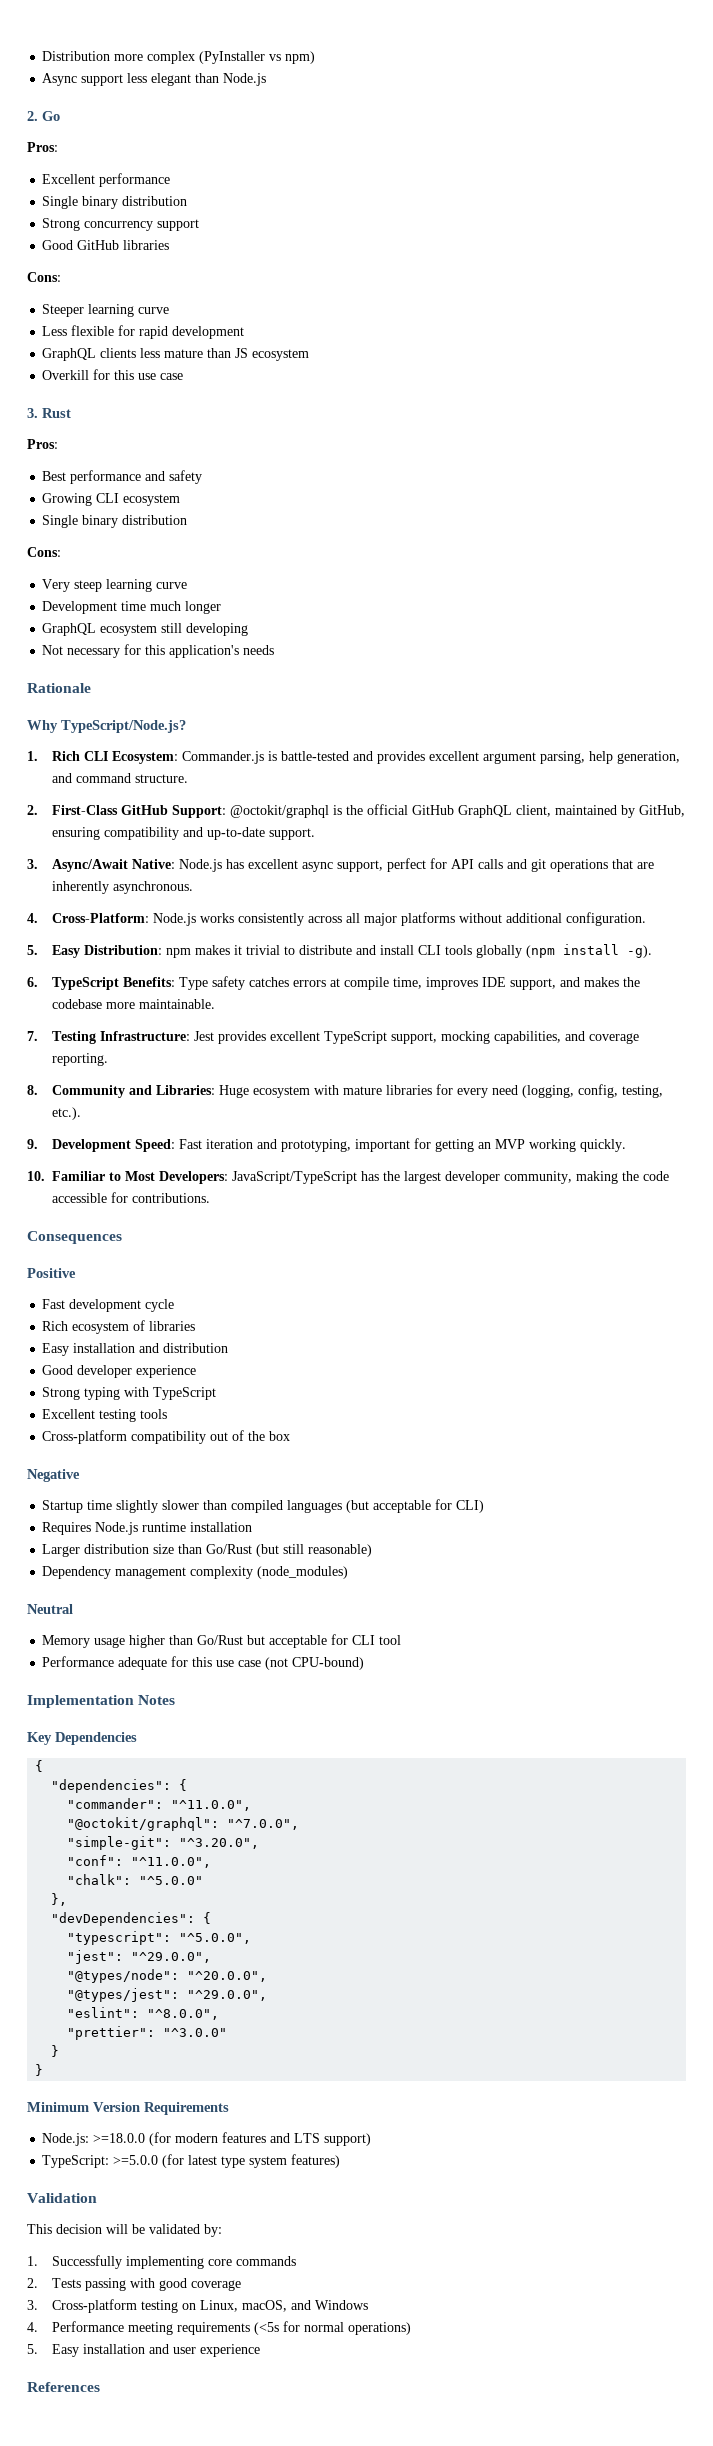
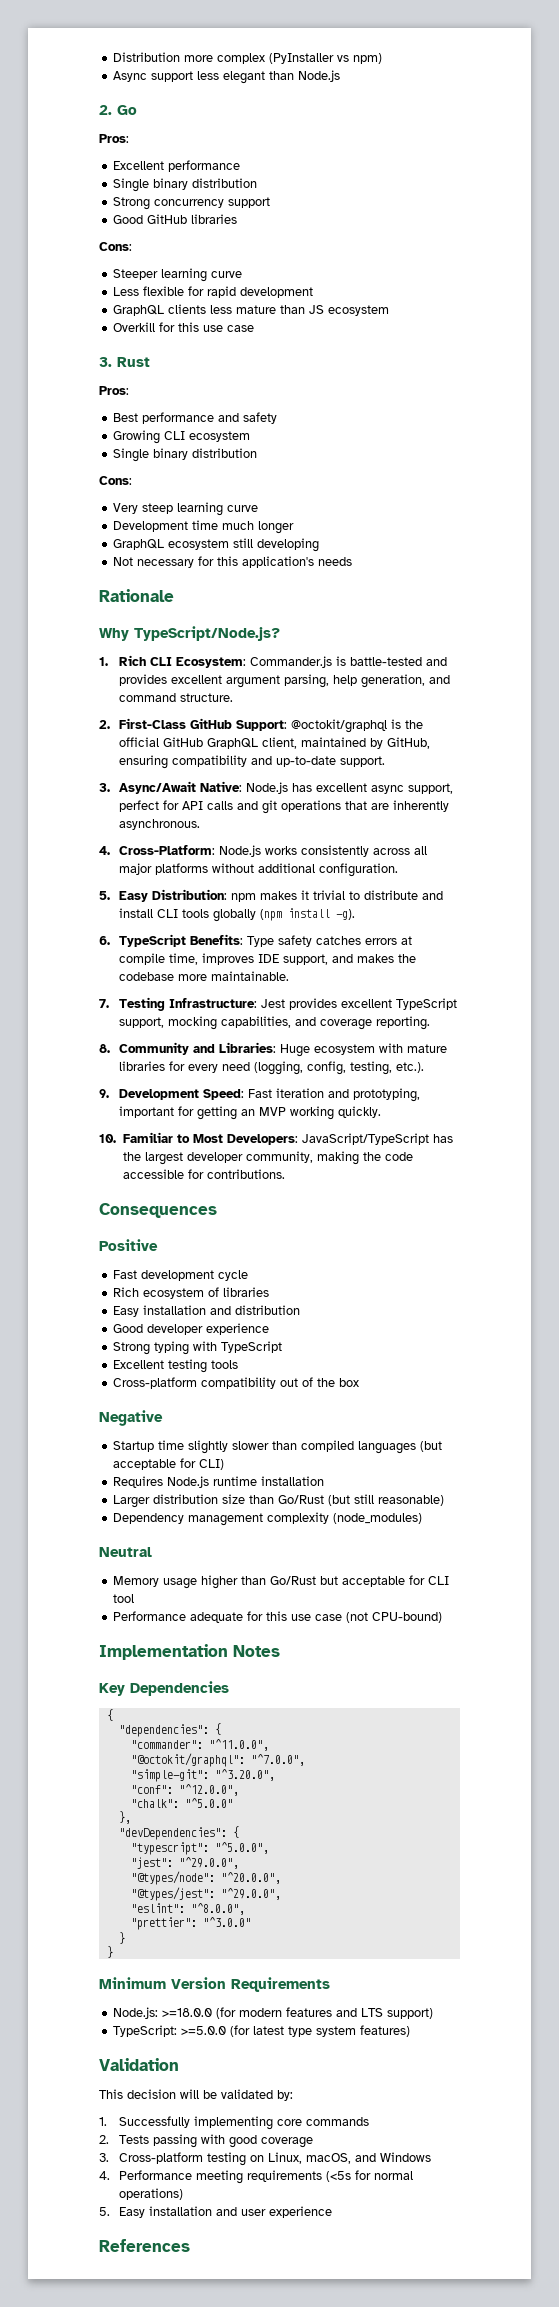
- "conf": "^11.0.0",
+ "conf": "^12.0.0",

